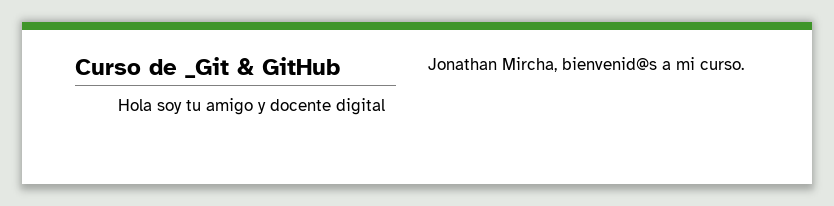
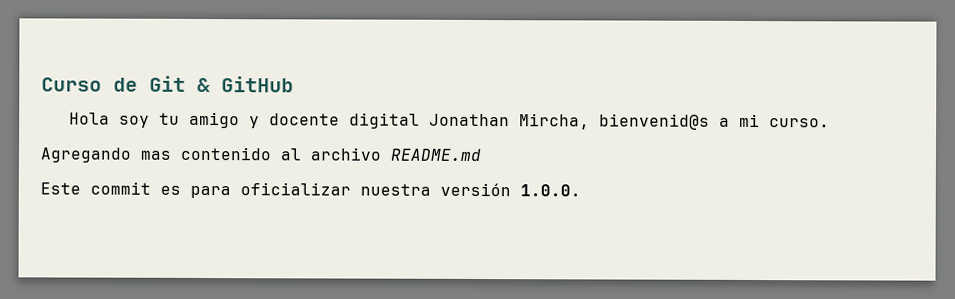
- Curso de _Git & GitHub
+ Curso de Git & GitHub
+ Agregando mas contenido al archivo README.md
+ Este commit es para oficializar nuestra versión 1.0.0.

